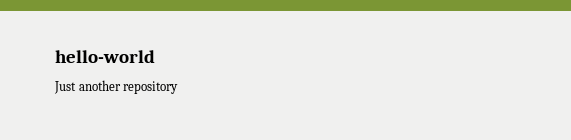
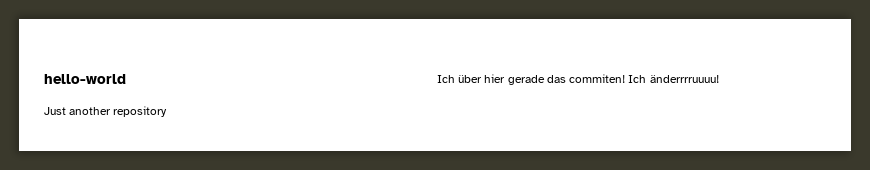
+ Ich über hier gerade das commiten! Ich änderrrruuuu!

